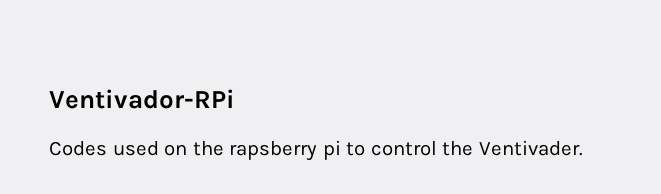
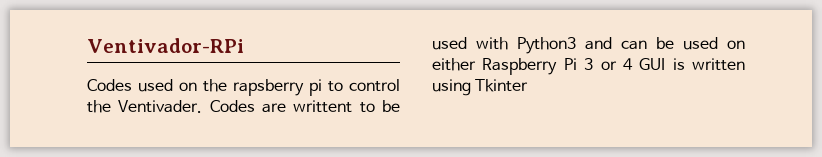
+ Codes are writtent to be used with Python3 and can be used on either Raspberry Pi 3 or 4 GUI is written using Tkinter

